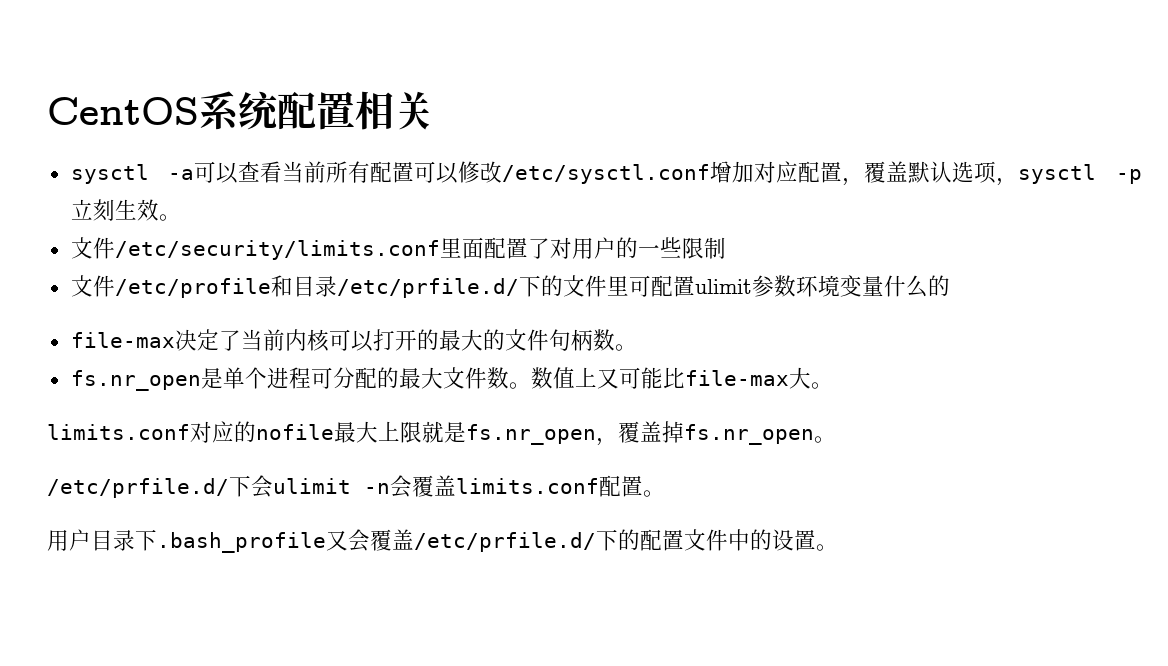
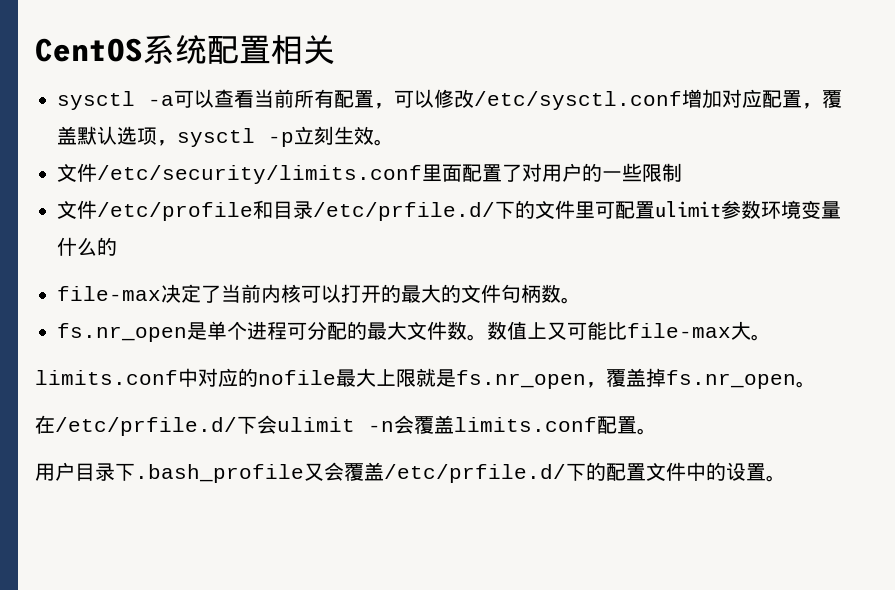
- sysctl -a可以查看当前所有配置可以修改/etc/sysctl.conf增加对应配置，覆盖默认选项，sysctl -p立刻生效。
+ sysctl -a可以查看当前所有配置，可以修改/etc/sysctl.conf增加对应配置，覆盖默认选项，sysctl -p立刻生效。
- limits.conf对应的nofile最大上限就是fs.nr_open，覆盖掉fs.nr_open。
+ limits.conf中对应的nofile最大上限就是fs.nr_open，覆盖掉fs.nr_open。
- /etc/prfile.d/下会ulimit -n会覆盖limits.conf配置。
+ 在/etc/prfile.d/下会ulimit -n会覆盖limits.conf配置。

